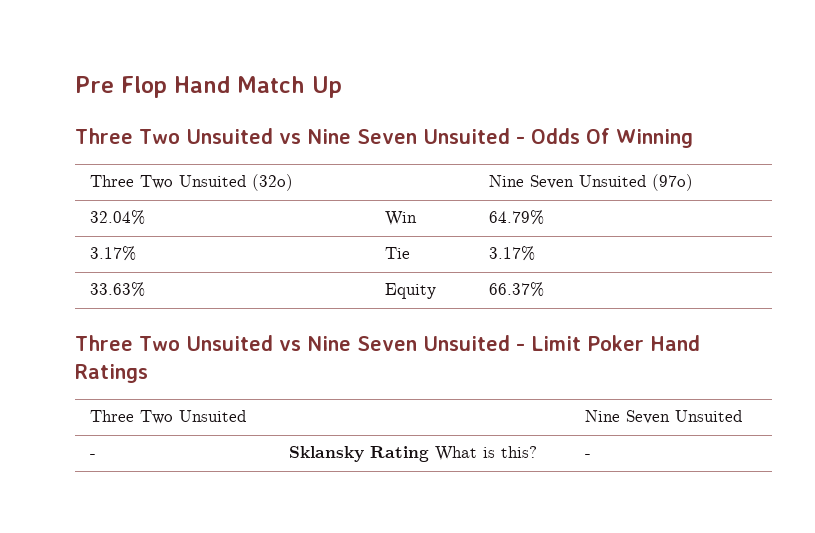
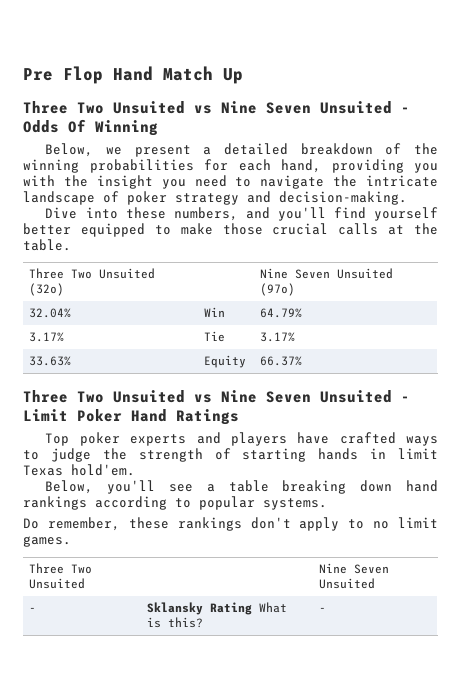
+ Below, we present a detailed breakdown of the winning probabilities for each hand, providing you with the insight you need to navigate the intricate landscape of poker strategy and decision-making.
+ Dive into these numbers, and you'll find yourself better equipped to make those crucial calls at the table.
+ Top poker experts and players have crafted ways to judge the strength of starting hands in limit Texas hold'em.
+ Below, you'll see a table breaking down hand rankings according to popular systems.
+ Do remember, these rankings don't apply to no limit games.

